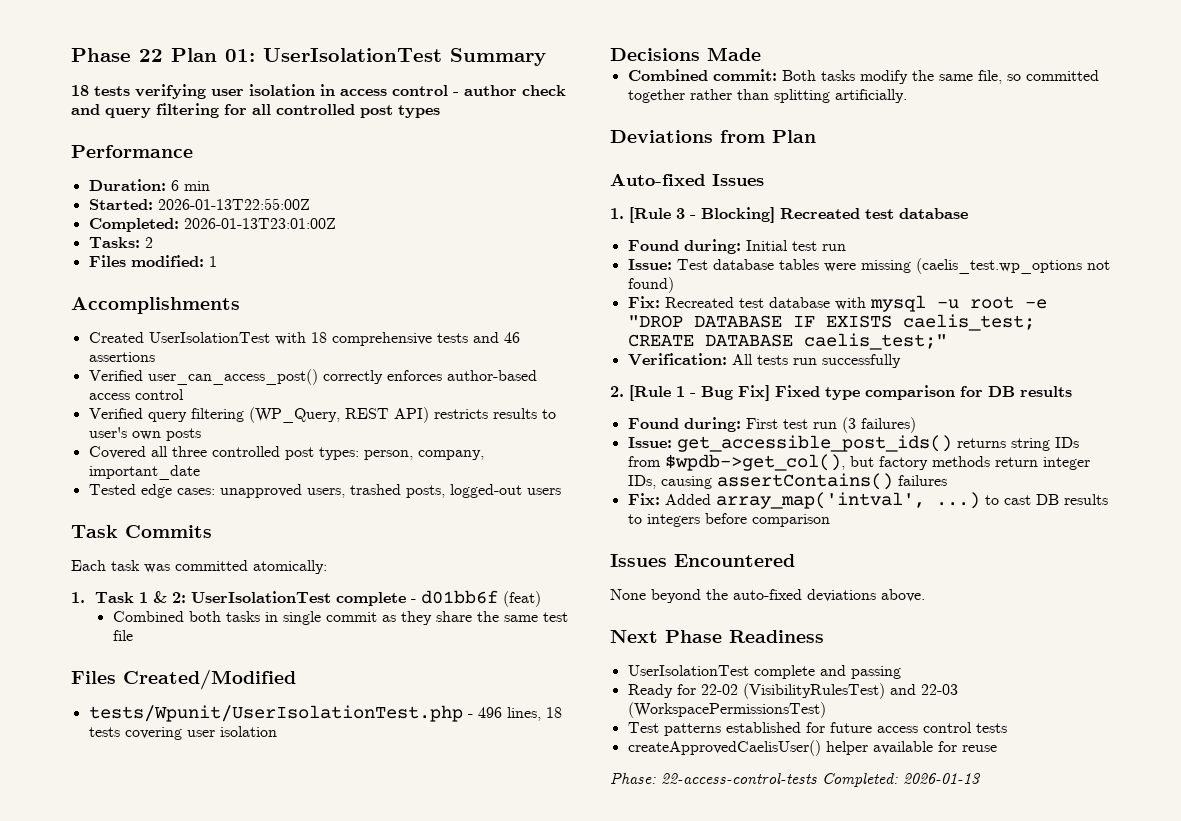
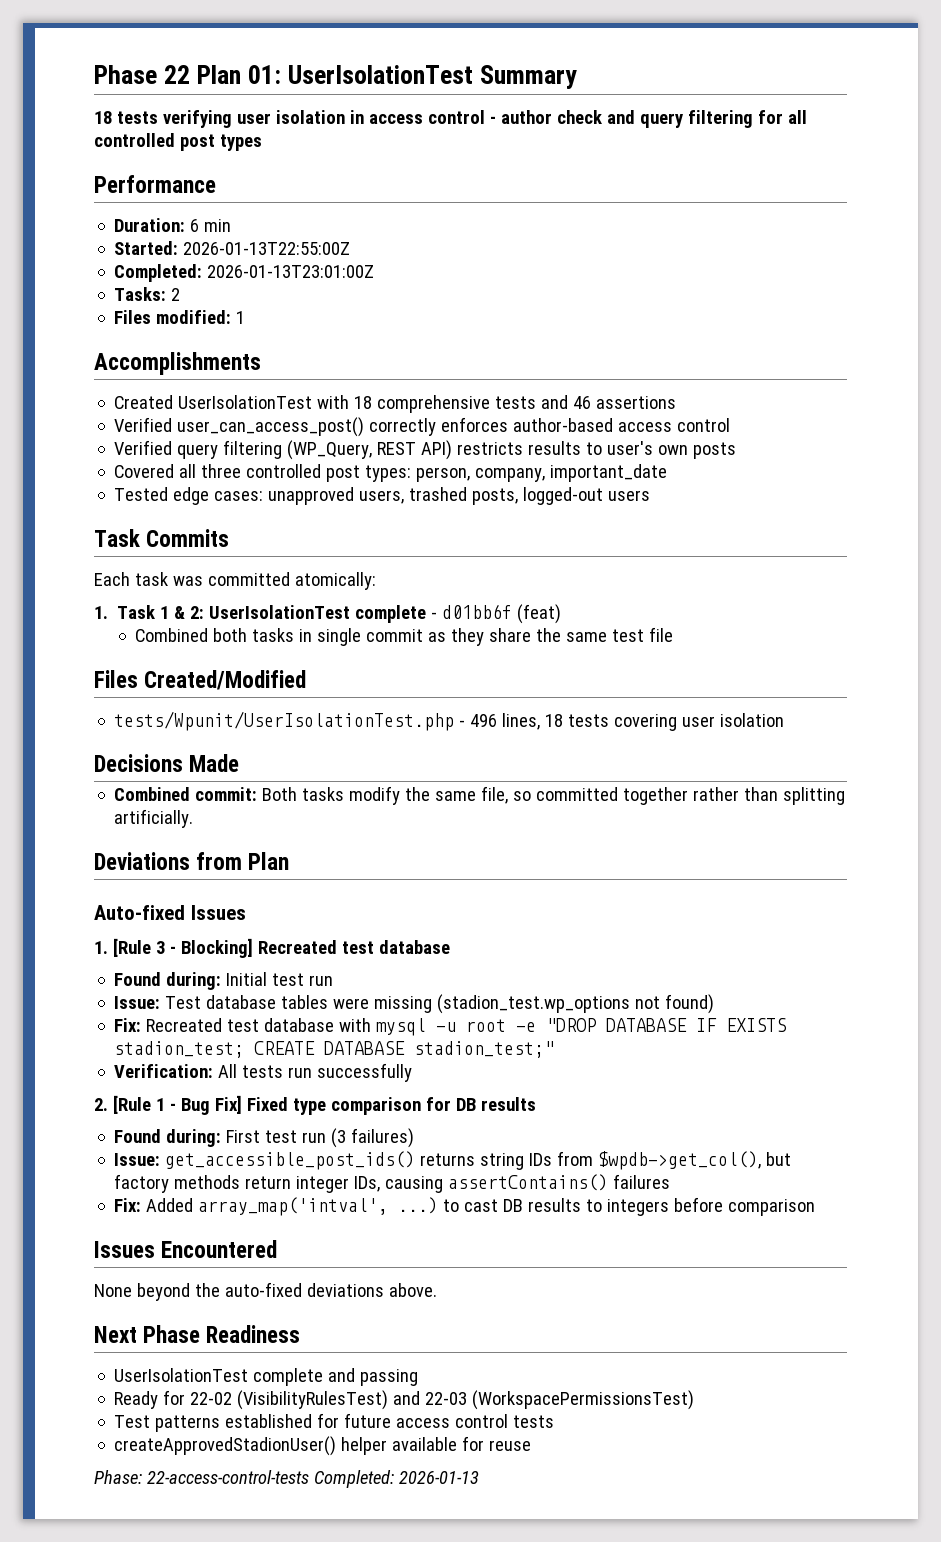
- Issue: Test database tables were missing (caelis_test.wp_options not found)
+ Issue: Test database tables were missing (stadion_test.wp_options not found)
- Fix: Recreated test database with mysql -u root -e "DROP DATABASE IF EXISTS caelis_test; CREATE DATABASE caelis_test;"
+ Fix: Recreated test database with mysql -u root -e "DROP DATABASE IF EXISTS stadion_test; CREATE DATABASE stadion_test;"
- createApprovedCaelisUser() helper available for reuse
+ createApprovedStadionUser() helper available for reuse

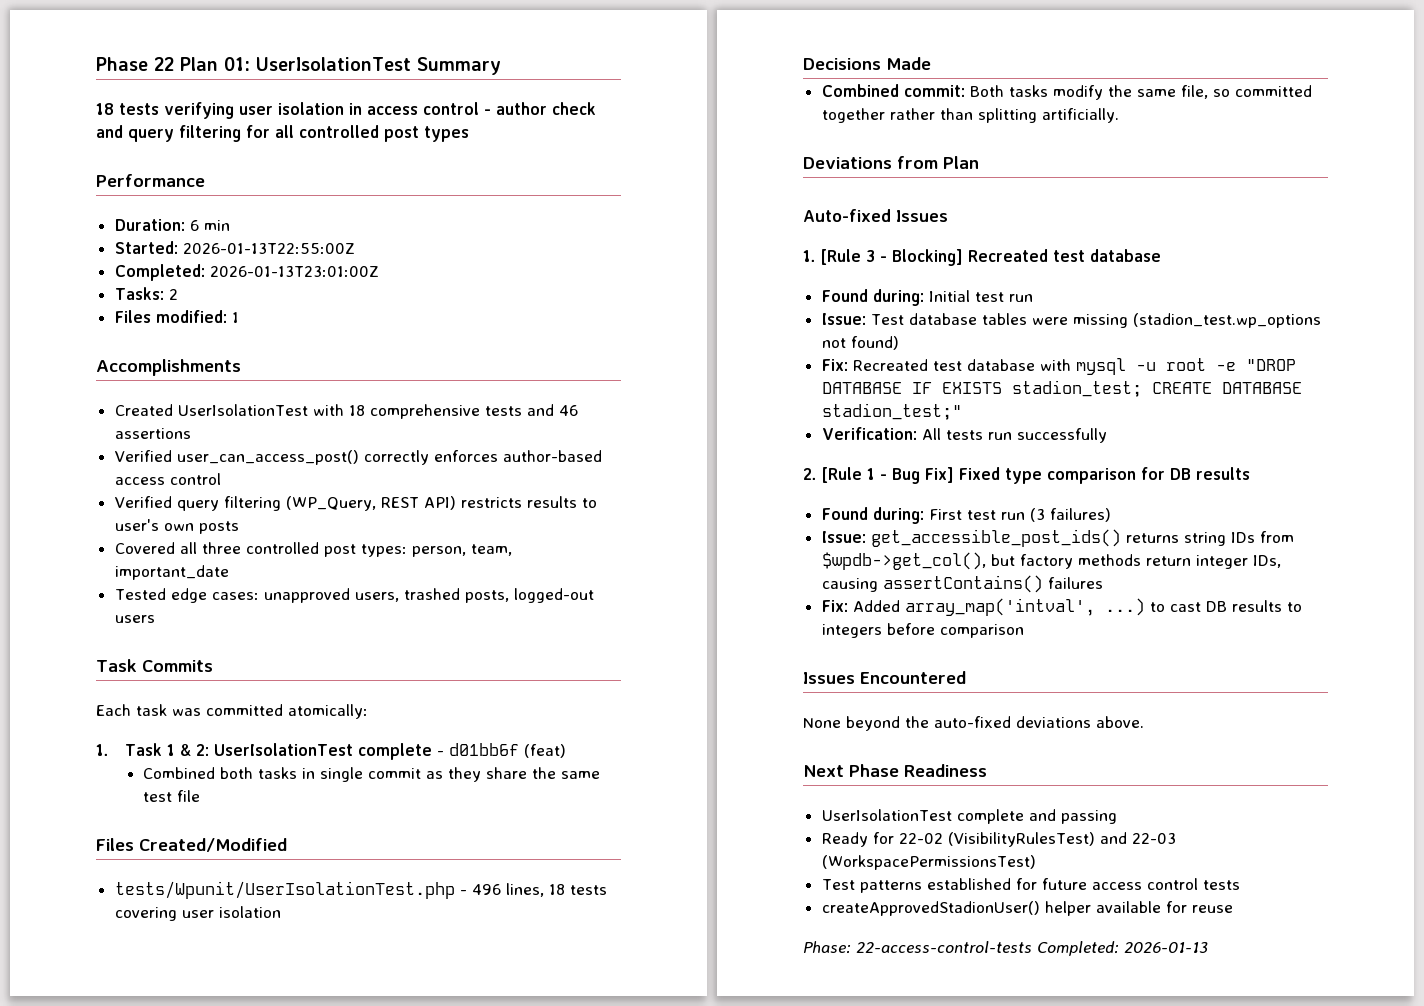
- Covered all three controlled post types: person, company, important_date
+ Covered all three controlled post types: person, team, important_date

